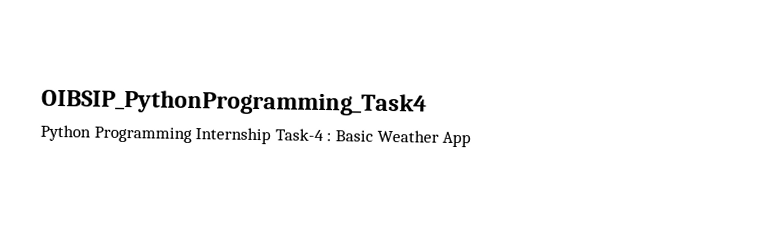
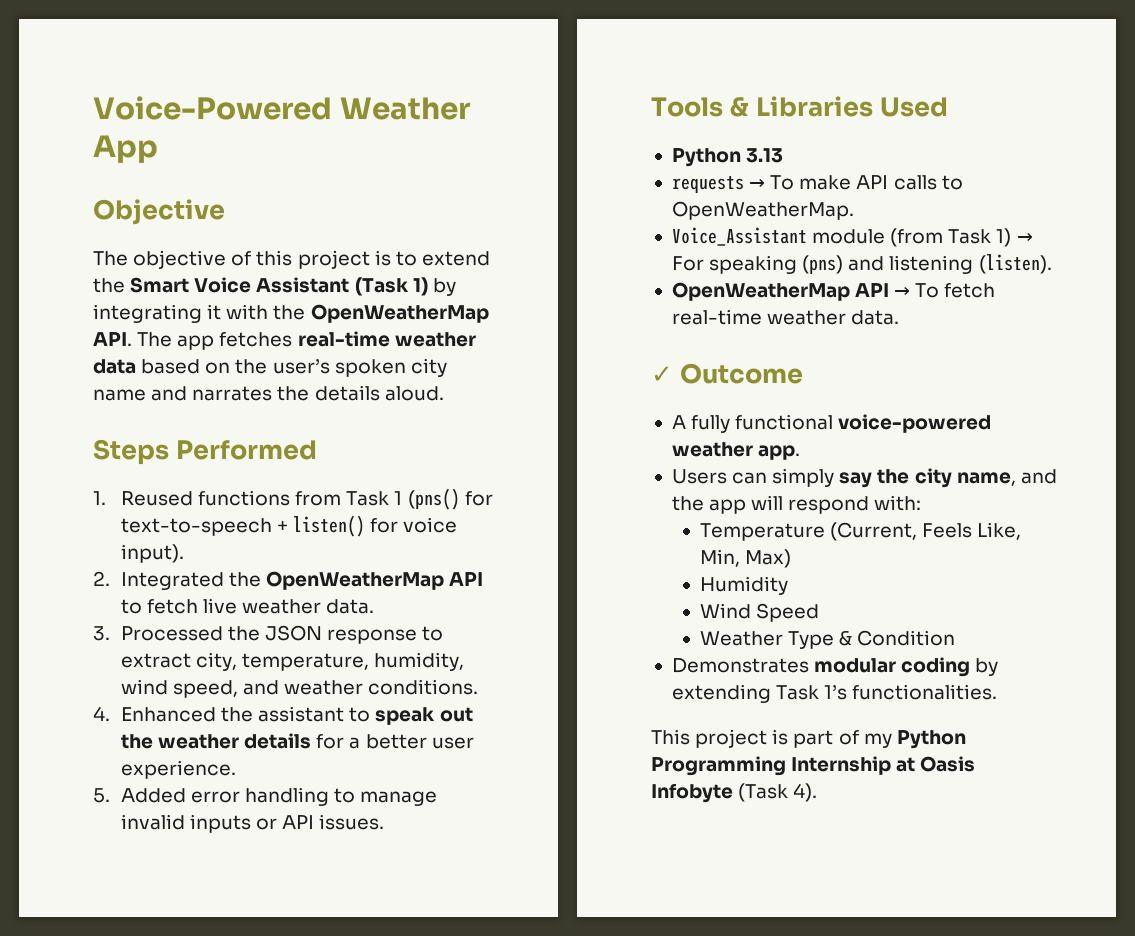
- OIBSIP_PythonProgramming_Task4
- Python Programming Internship Task-4 : Basic Weather App
+ Voice-Powered Weather App
+ Objective
+ The objective of this project is to extend the Smart Voice Assistant (Task 1) by integrating it with the OpenWeatherMap API. The app fetches real-time weather data based on the user’s spoken city name and narrates the details aloud.
+ Steps Performed
+ 1. Reused functions from Task 1 (pns() for text-to-speech + listen() for voice input).
+ 2. Integrated the OpenWeatherMap API to fetch live weather data.
+ 3. Processed the JSON response to extract city, temperature, humidity, wind speed, and weather conditions.
+ 4. Enhanced the assistant to speak out the weather details for a better user experience.
+ 5. Added error handling to manage invalid inputs or API issues.
+ Tools & Libraries Used
+ Python 3.13
+ requests → To make API calls to OpenWeatherMap.
+ Voice_Assistant module (from Task 1) → For speaking (pns) and listening (listen).
+ OpenWeatherMap API → To fetch real-time weather data.
+ ✓ Outcome
+ A fully functional voice-powered weather app.
+ Users can simply say the city name, and the app will respond with:
+ Temperature (Current, Feels Like, Min, Max)
+ Humidity
+ Wind Speed
+ Weather Type & Condition
+ Demonstrates modular coding by extending Task 1’s functionalities.
+ This project is part of my Python Programming Internship at Oasis Infobyte (Task 4).

